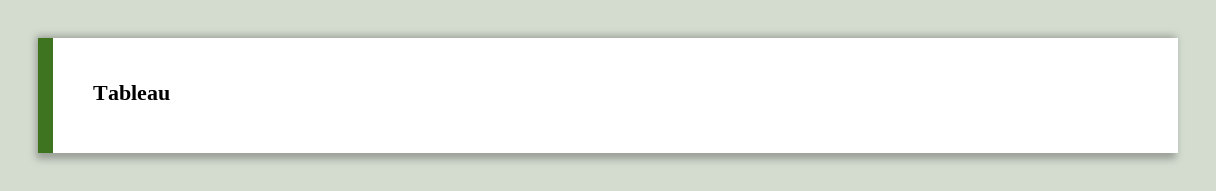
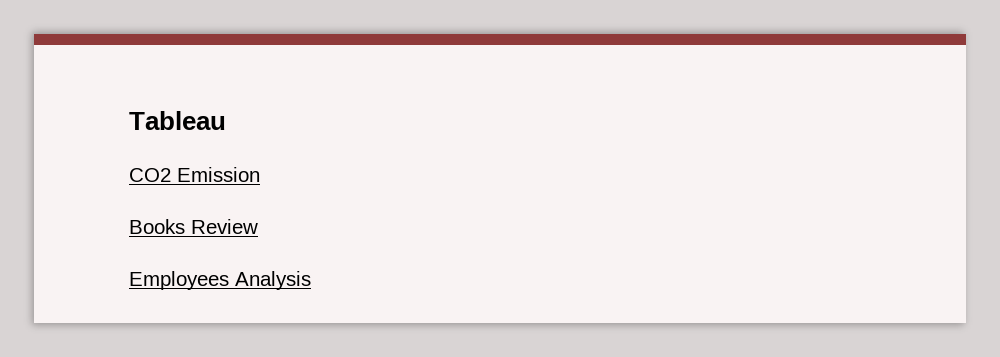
+ CO2 Emission
+ Books Review
+ Employees Analysis

